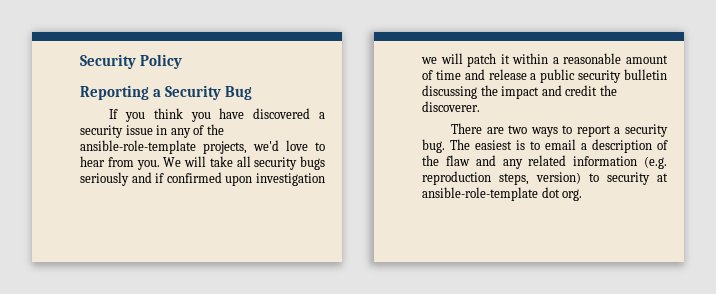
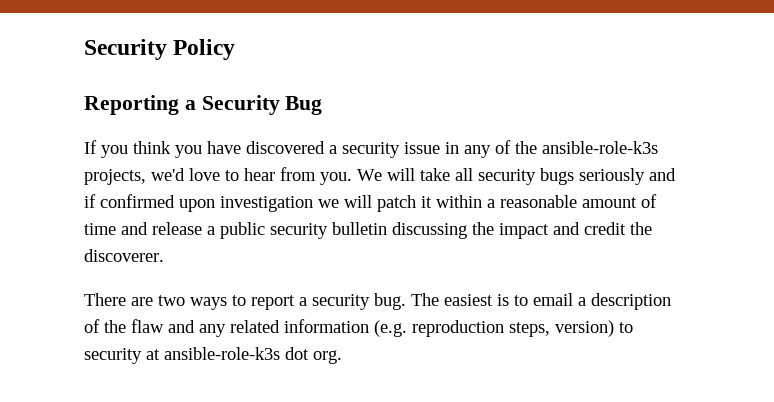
- If you think you have discovered a security issue in any of the ansible-role-template projects, we'd love to hear from you.
+ If you think you have discovered a security issue in any of the ansible-role-k3s projects, we'd love to hear from you.
- The easiest is to email a description of the flaw and any related information (e.g. reproduction steps, version) to security at ansible-role-template dot org.
+ The easiest is to email a description of the flaw and any related information (e.g. reproduction steps, version) to security at ansible-role-k3s dot org.

